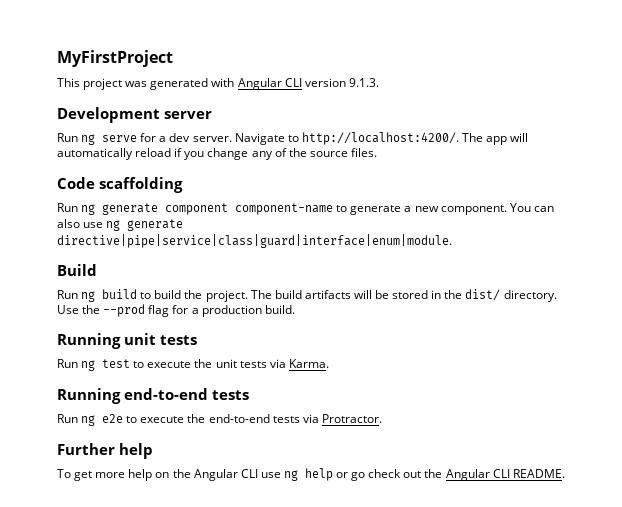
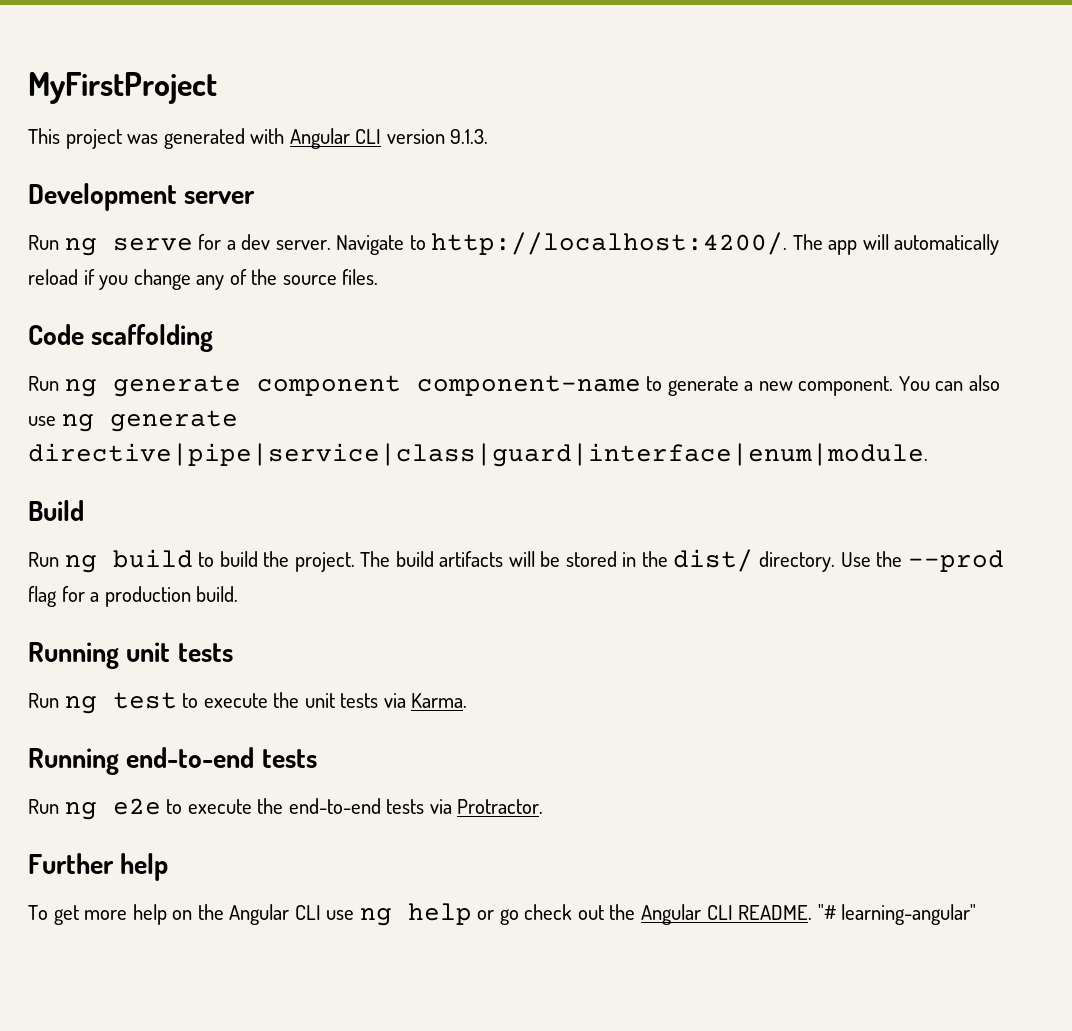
+ "# learning-angular"

